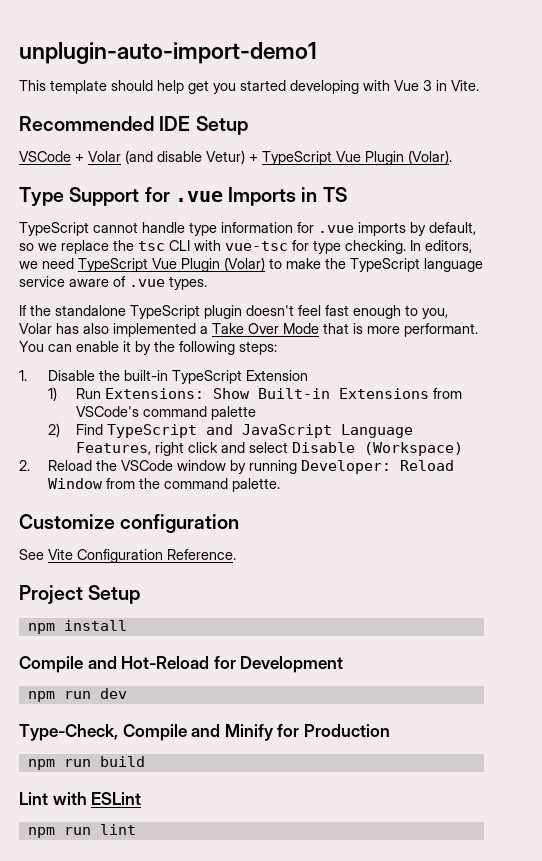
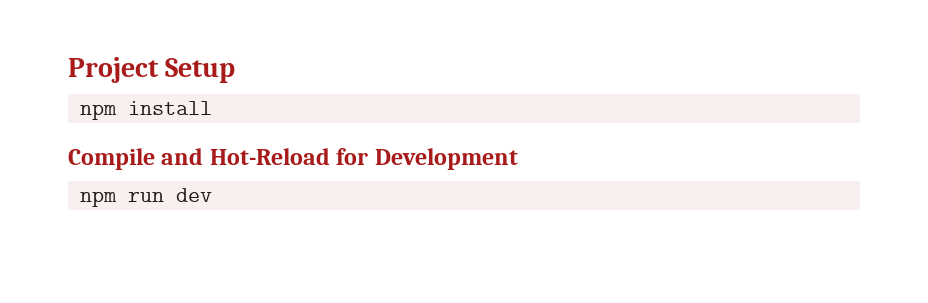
- unplugin-auto-import-demo1
- This template should help get you started developing with Vue 3 in Vite.
- Recommended IDE Setup
- VSCode + Volar (and disable Vetur) + TypeScript Vue Plugin (Volar).
- Type Support for .vue Imports in TS
- TypeScript cannot handle type information for .vue imports by default, so we replace the tsc CLI with vue-tsc for type checking. In editors, we need TypeScript Vue Plugin (Volar) to make the TypeScript language service aware of .vue types.
- If the standalone TypeScript plugin doesn't feel fast enough to you, Volar has also implemented a Take Over Mode that is more performant. You can enable it by the following steps:
- 1. Disable the built-in TypeScript Extension
- 1) Run Extensions: Show Built-in Extensions from VSCode's command palette
- 2) Find TypeScript and JavaScript Language Features, right click and select Disable (Workspace)
- 2. Reload the VSCode window by running Developer: Reload Window from the command palette.
- Customize configuration
- See Vite Configuration Reference.
- Type-Check, Compile and Minify for Production
- npm run build
- Lint with ESLint
- npm run lint

